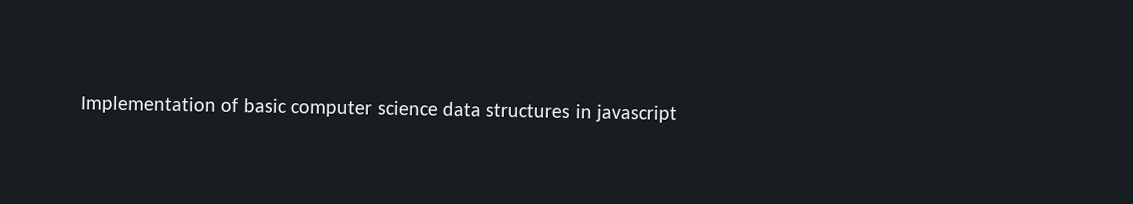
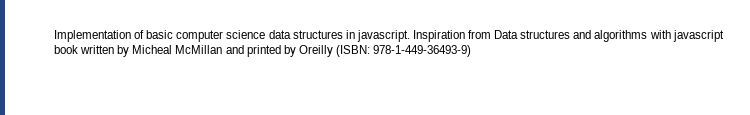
- Implementation of basic computer science data structures in javascript
+ Implementation of basic computer science data structures in javascript. Inspiration from Data structures and algorithms with javascript book written by Micheal McMillan and printed by Oreilly (ISBN: 978-1-449-36493-9)

